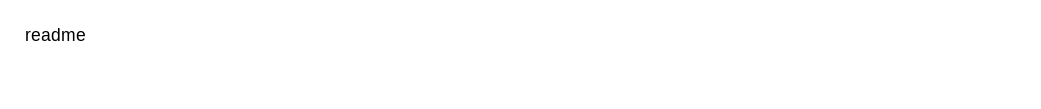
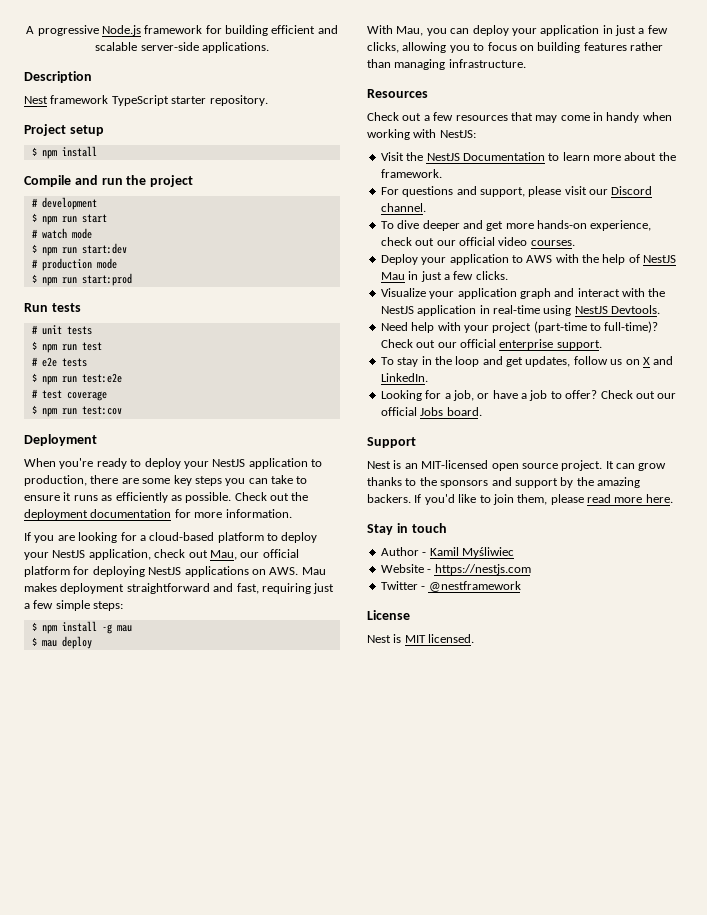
- readme
+ A progressive Node.js framework for building efficient and scalable server-side applications.
+ Description
+ Nest framework TypeScript starter repository.
+ Project setup
+ $ npm install
+ Compile and run the project
+ # development
+ $ npm run start
+ # watch mode
+ $ npm run start:dev
+ # production mode
+ $ npm run start:prod
+ Run tests
+ # unit tests
+ $ npm run test
+ # e2e tests
+ $ npm run test:e2e
+ # test coverage
+ $ npm run test:cov
+ Deployment
+ When you're ready to deploy your NestJS application to production, there are some key steps you can take to ensure it runs as efficiently as possible. Check out the deployment documentation for more information.
+ If you are looking for a cloud-based platform to deploy your NestJS application, check out Mau, our official platform for deploying NestJS applications on AWS. Mau makes deployment straightforward and fast, requiring just a few simple steps:
+ $ npm install -g mau
+ $ mau deploy
+ With Mau, you can deploy your application in just a few clicks, allowing you to focus on building features rather than managing infrastructure.
+ Resources
+ Check out a few resources that may come in handy when working with NestJS:
+ Visit the NestJS Documentation to learn more about the framework.
+ For questions and support, please visit our Discord channel.
+ To dive deeper and get more hands-on experience, check out our official video courses.
+ Deploy your application to AWS with the help of NestJS Mau in just a few clicks.
+ Visualize your application graph and interact with the NestJS application in real-time using NestJS Devtools.
+ Need help with your project (part-time to full-time)? Check out our official enterprise support.
+ To stay in the loop and get updates, follow us on X and LinkedIn.
+ Looking for a job, or have a job to offer? Check out our official Jobs board.
+ Support
+ Nest is an MIT-licensed open source project. It can grow thanks to the sponsors and support by the amazing backers. If you'd like to join them, please read more here.
+ Stay in touch
+ Author - Kamil Myśliwiec
+ Website - https://nestjs.com
+ Twitter - @nestframework
+ License
+ Nest is MIT licensed.

